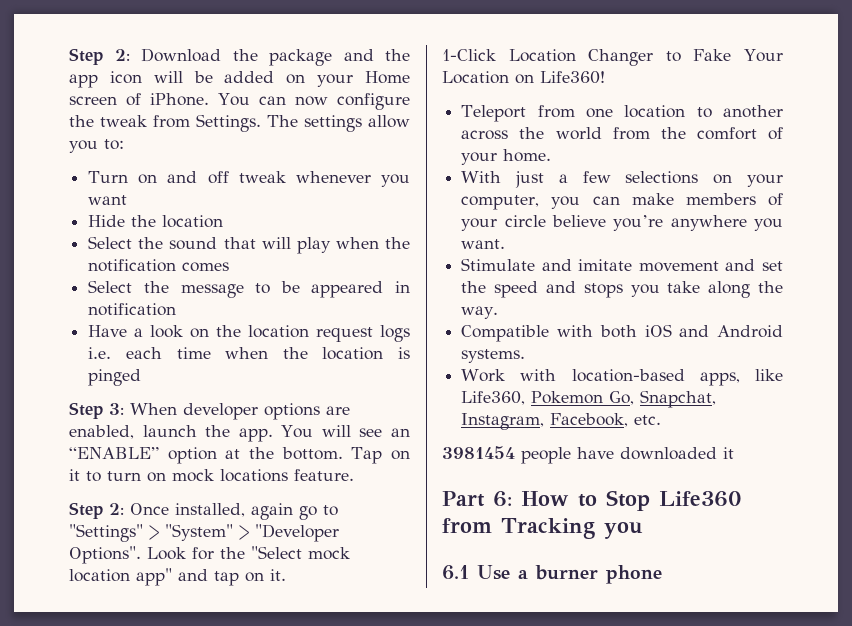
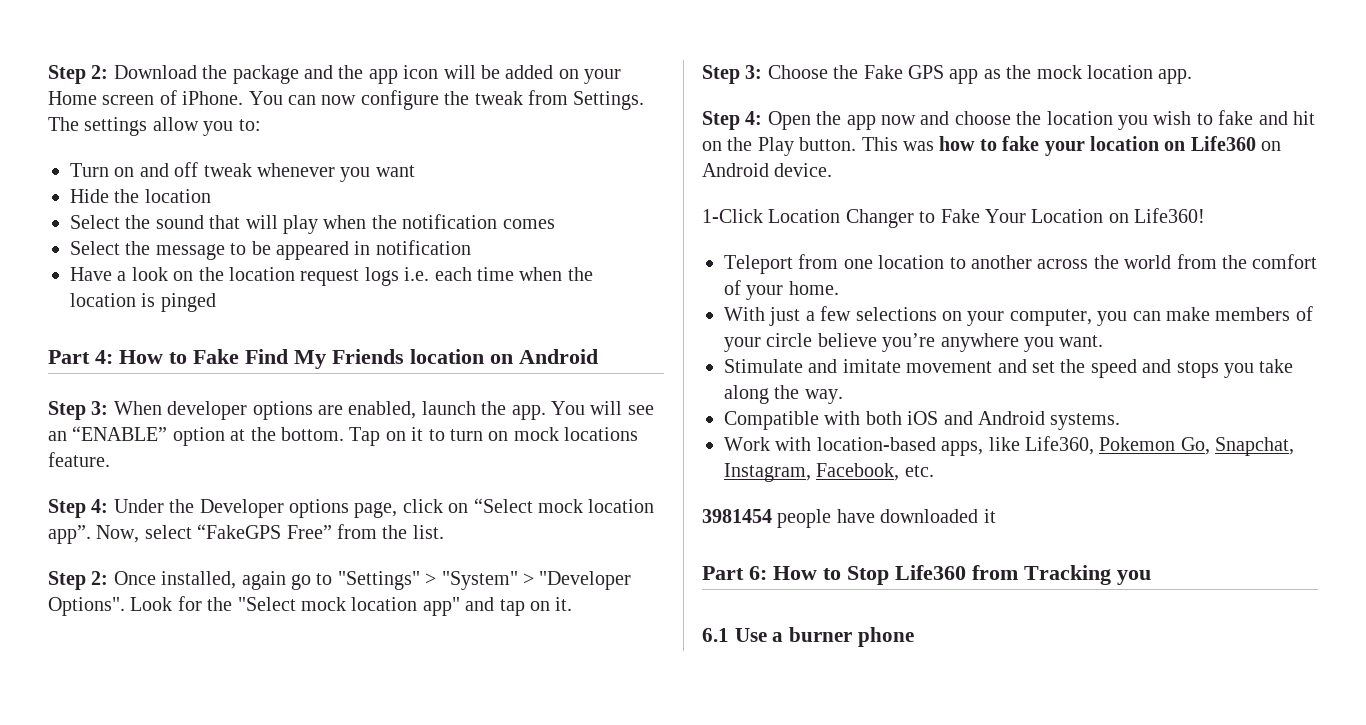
+ Part 4: How to Fake Find My Friends location on Android
+ Step 4: Under the Developer options page, click on “Select mock location app”. Now, select “FakeGPS Free” from the list.
+ Step 3: Choose the Fake GPS app as the mock location app.
+ Step 4: Open the app now and choose the location you wish to fake and hit on the Play button. This was how to fake your location on Life360 on Android device.

